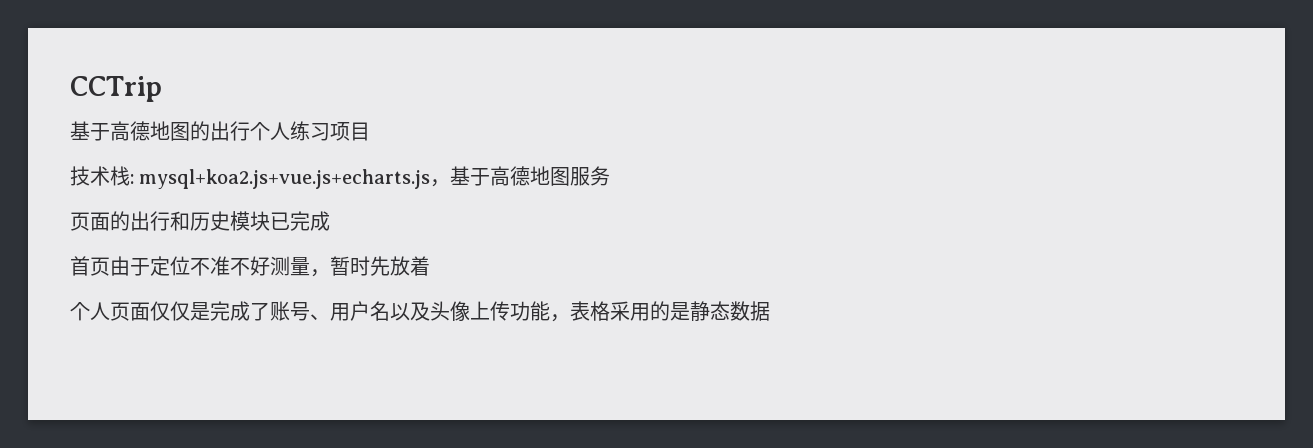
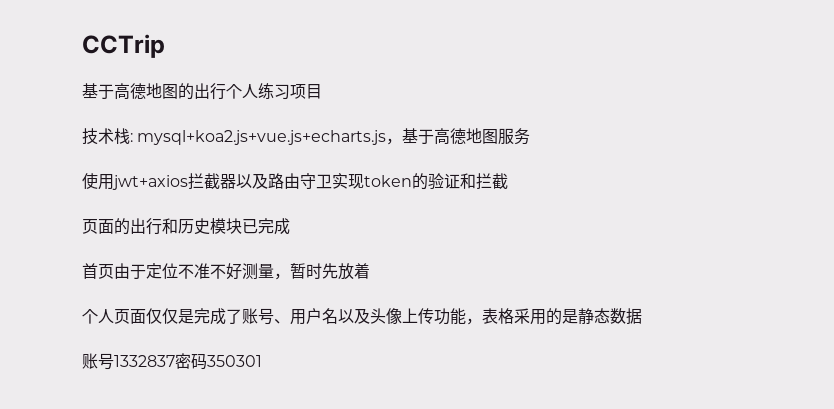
+ 使用jwt+axios拦截器以及路由守卫实现token的验证和拦截
+ 账号1332837密码350301

